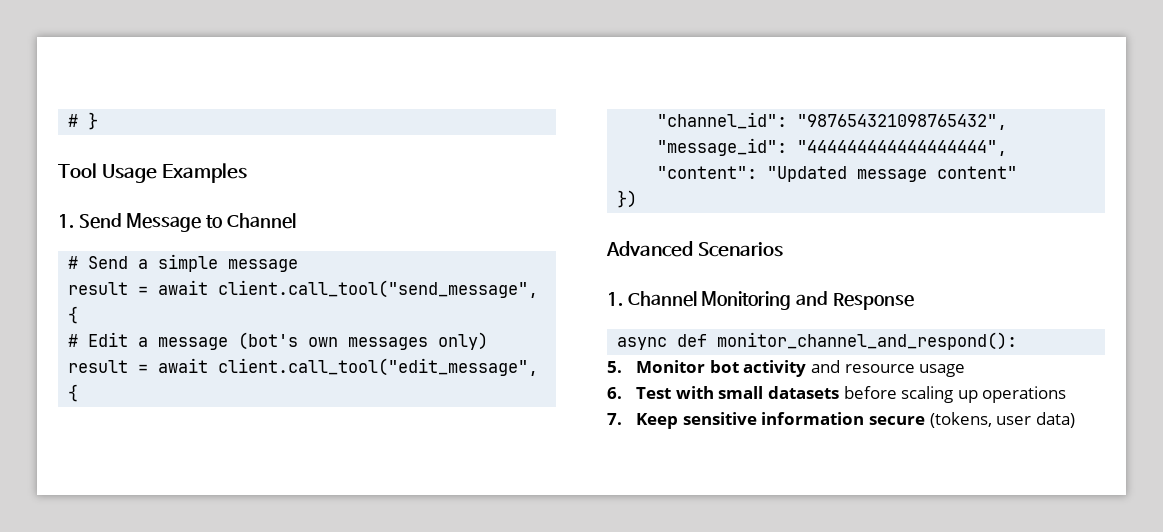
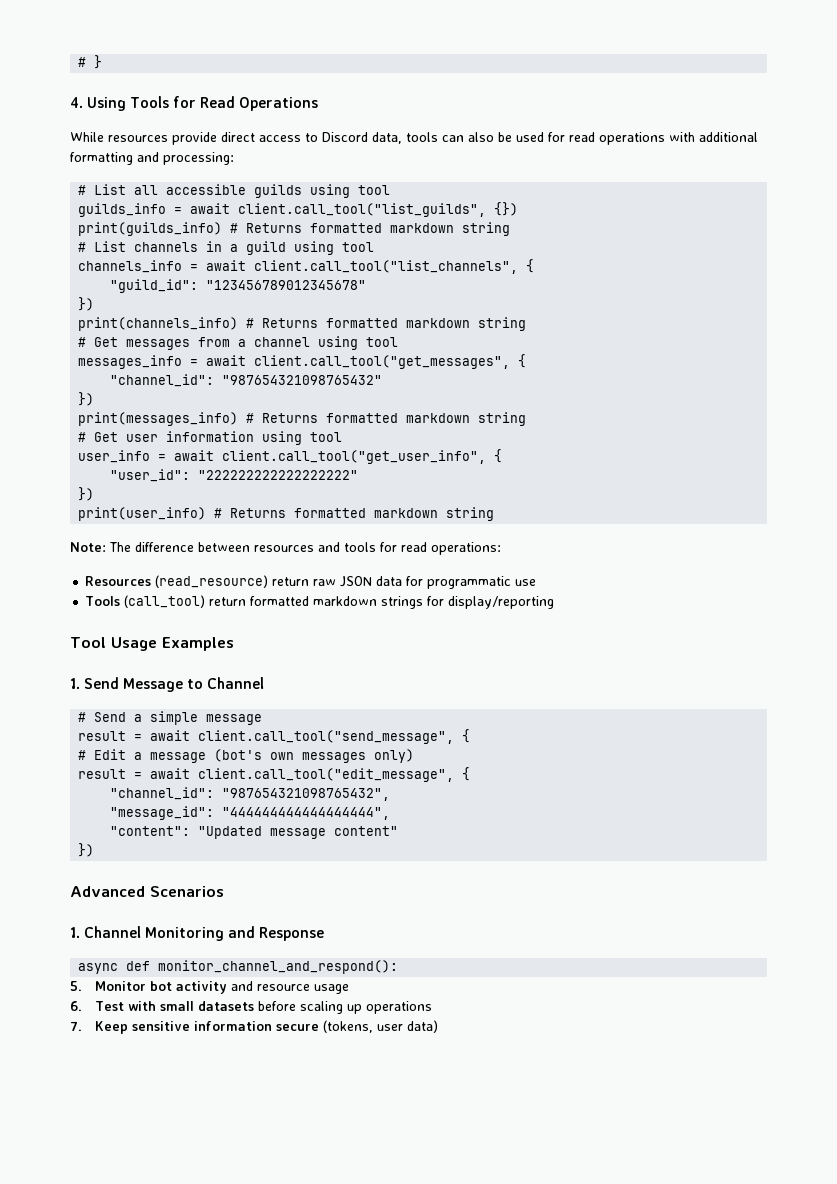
+ 4. Using Tools for Read Operations
+ While resources provide direct access to Discord data, tools can also be used for read operations with additional formatting and processing:
+ # List all accessible guilds using tool
+ guilds_info = await client.call_tool("list_guilds", {})
+ print(guilds_info) # Returns formatted markdown string
+ # List channels in a guild using tool
+ channels_info = await client.call_tool("list_channels", {
+ "guild_id": "123456789012345678"
+ })
+ print(channels_info) # Returns formatted markdown string
+ # Get messages from a channel using tool
+ messages_info = await client.call_tool("get_messages", {
+ "channel_id": "987654321098765432"
+ })
+ print(messages_info) # Returns formatted markdown string
+ # Get user information using tool
+ user_info = await client.call_tool("get_user_info", {
+ "user_id": "222222222222222222"
+ })
+ print(user_info) # Returns formatted markdown string
+ Note: The difference between resources and tools for read operations:
+ Resources (read_resource) return raw JSON data for programmatic use
+ Tools (call_tool) return formatted markdown strings for display/reporting

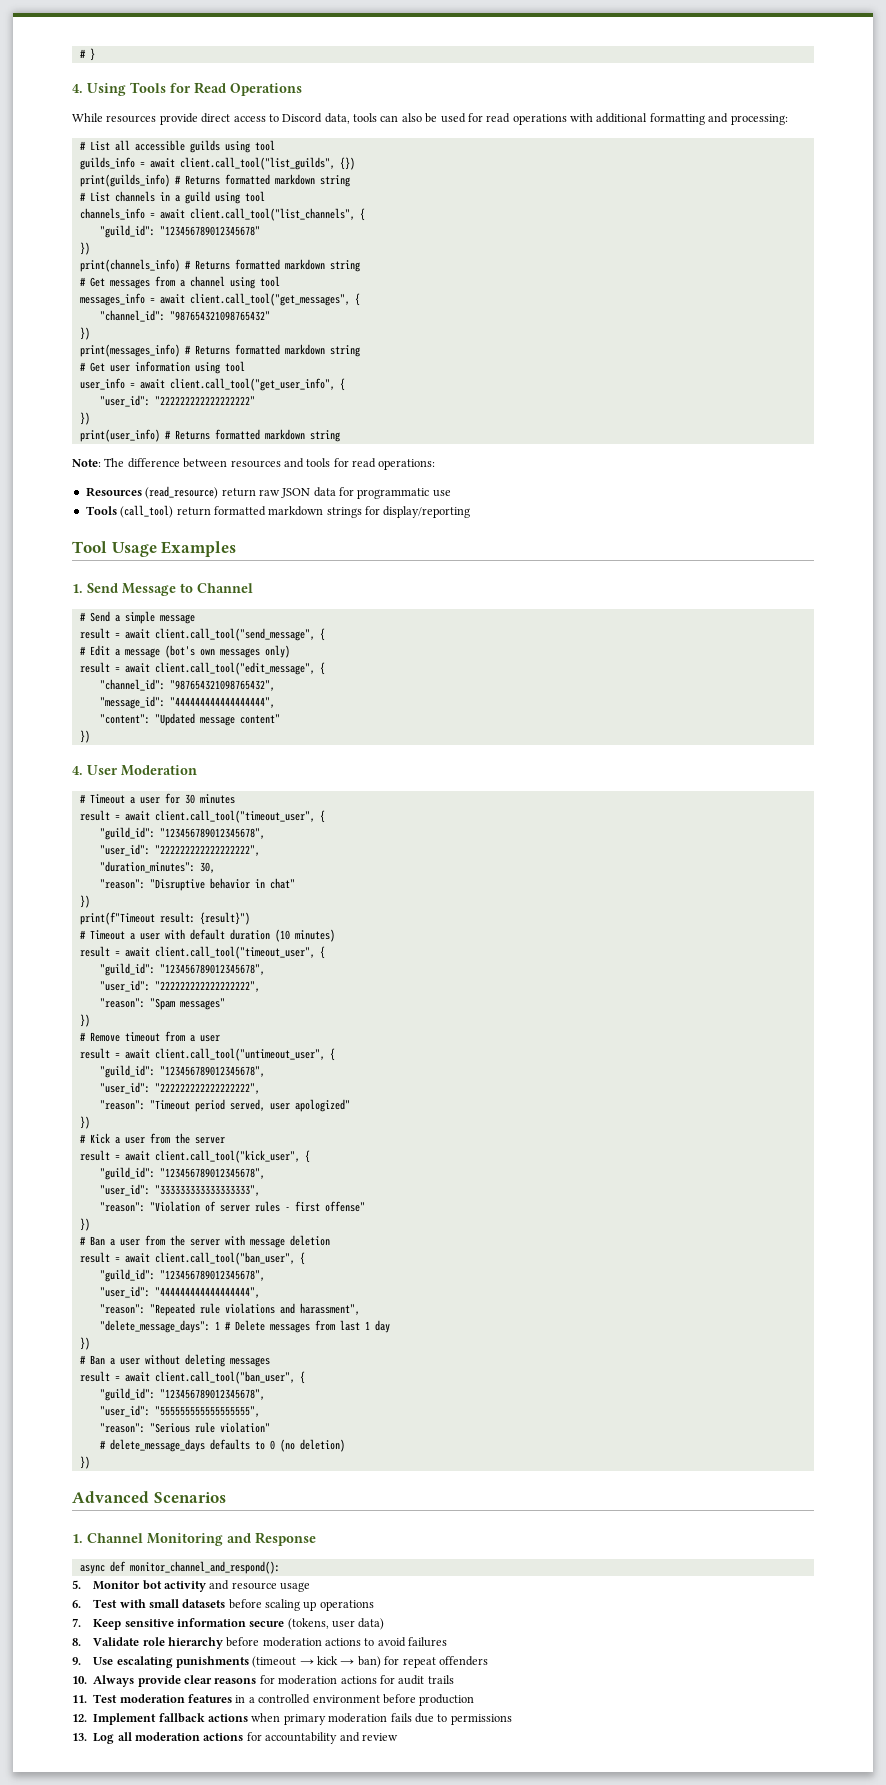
+ 4. User Moderation
+ # Timeout a user for 30 minutes
+ result = await client.call_tool("timeout_user", {
+ "guild_id": "123456789012345678",
+ "user_id": "222222222222222222",
+ "duration_minutes": 30,
+ "reason": "Disruptive behavior in chat"
+ })
+ print(f"Timeout result: {result}")
+ # Timeout a user with default duration (10 minutes)
+ result = await client.call_tool("timeout_user", {
+ "guild_id": "123456789012345678",
+ "user_id": "222222222222222222",
+ "reason": "Spam messages"
+ })
+ # Remove timeout from a user
+ result = await client.call_tool("untimeout_user", {
+ "guild_id": "123456789012345678",
+ "user_id": "222222222222222222",
+ "reason": "Timeout period served, user apologized"
+ })
+ # Kick a user from the server
+ result = await client.call_tool("kick_user", {
+ "guild_id": "123456789012345678",
+ "user_id": "333333333333333333",
+ "reason": "Violation of server rules - first offense"
+ })
+ # Ban a user from the server with message deletion
+ result = await client.call_tool("ban_user", {
+ "guild_id": "123456789012345678",
+ "user_id": "444444444444444444",
+ "reason": "Repeated rule violations and harassment",
+ "delete_message_days": 1 # Delete messages from last 1 day
+ })
+ # Ban a user without deleting messages
+ result = await client.call_tool("ban_user", {
+ "guild_id": "123456789012345678",
+ "user_id": "555555555555555555",
+ "reason": "Serious rule violation"
+ # delete_message_days defaults to 0 (no deletion)
+ })
+ 8. Validate role hierarchy before moderation actions to avoid failures
+ 9. Use escalating punishments (timeout → kick → ban) for repeat offenders
+ 10. Always provide clear reasons for moderation actions for audit trails
+ 11. Test moderation features in a controlled environment before production
+ 12. Implement fallback actions when primary moderation fails due to permissions
+ 13. Log all moderation actions for accountability and review

